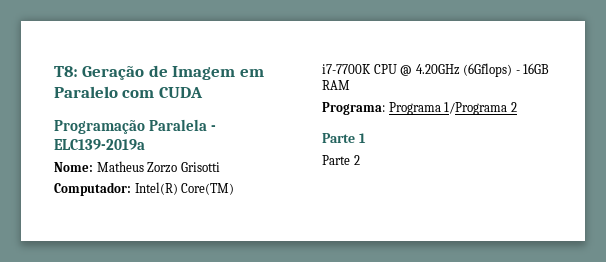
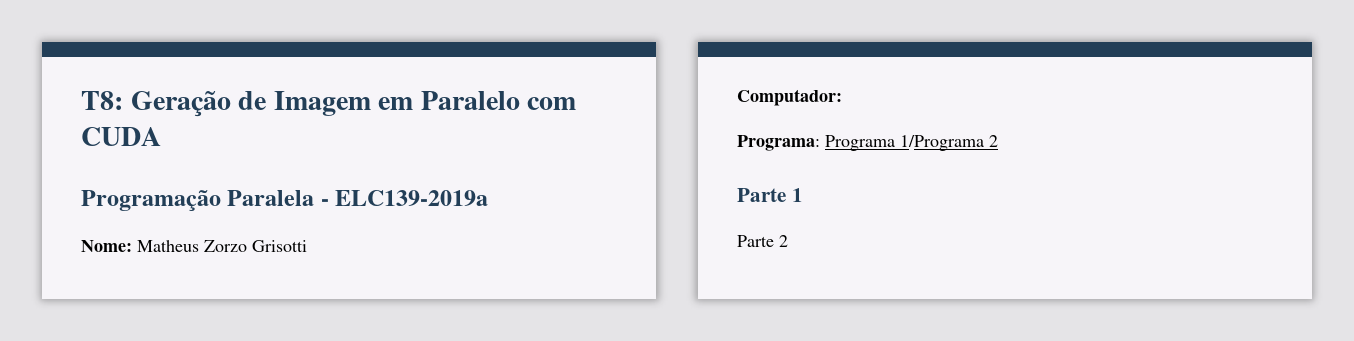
- Computador: Intel(R) Core(TM) i7-7700K CPU @ 4.20GHz (6Gflops) - 16GB RAM
+ Computador:

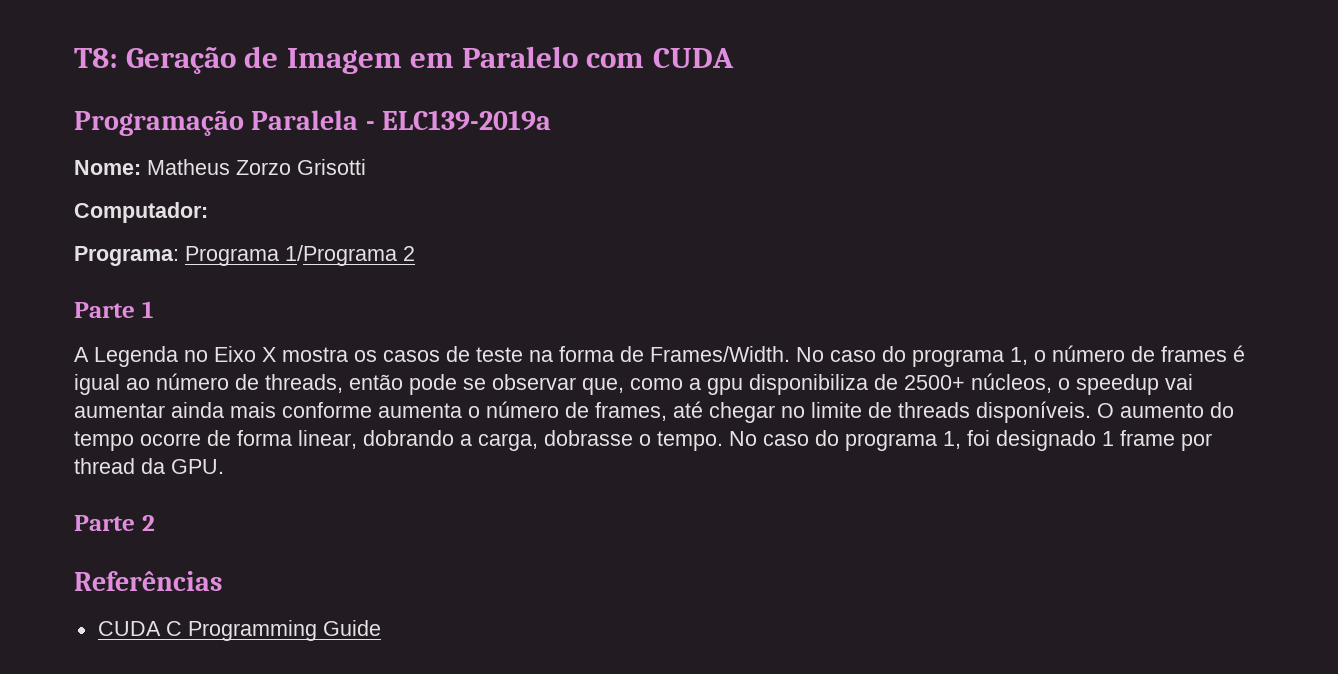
+ A Legenda no Eixo X mostra os casos de teste na forma de Frames/Width. No caso do programa 1, o número de frames é igual ao número de threads, então pode se observar que, como a gpu disponibiliza de 2500+ núcleos, o speedup vai aumentar ainda mais conforme aumenta o número de frames, até chegar no limite de threads disponíveis. O aumento do tempo ocorre de forma linear, dobrando a carga, dobrasse o tempo. No caso do programa 1, foi designado 1 frame por thread da GPU.
  Parte 2
+ Referências
+ CUDA C Programming Guide

